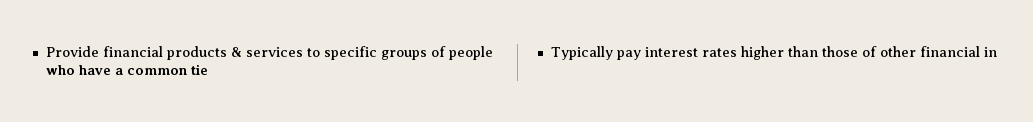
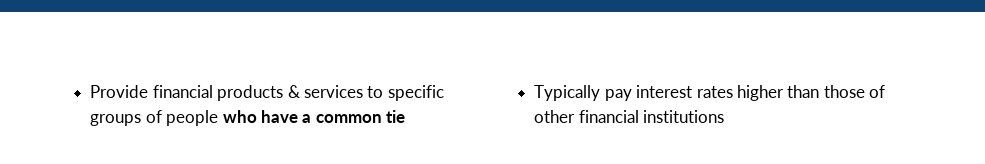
- Typically pay interest rates higher than those of other financial in
+ Typically pay interest rates higher than those of other financial institutions

